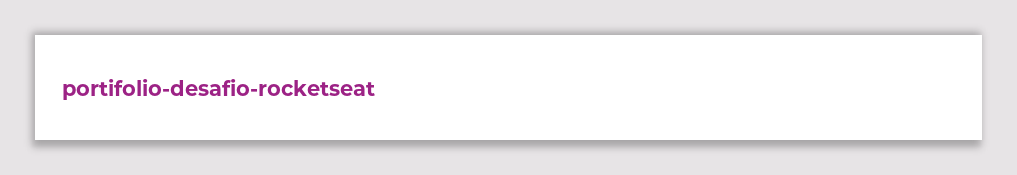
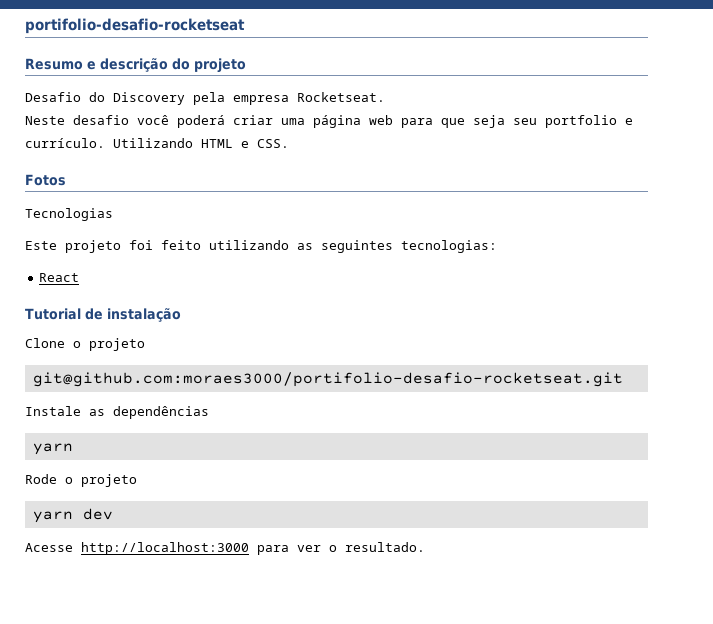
+ Resumo e descrição do projeto
+ Desafio do Discovery pela empresa Rocketseat.
+ Neste desafio você poderá criar uma página web para que seja seu portfolio e currículo. Utilizando HTML e CSS.
+ Fotos
+ Tecnologias
+ Este projeto foi feito utilizando as seguintes tecnologias:
+ React
+ Tutorial de instalação
+ Clone o projeto
+ git@github.com:moraes3000/portifolio-desafio-rocketseat.git
+ Instale as dependências
+ yarn
+ Rode o projeto
+ yarn dev
+ Acesse http://localhost:3000 para ver o resultado.

